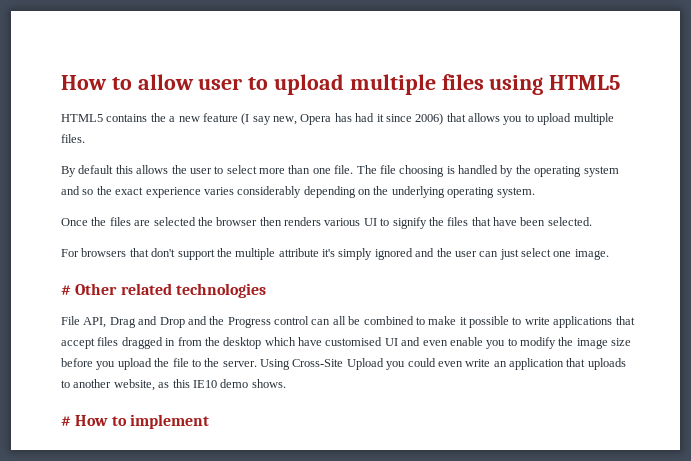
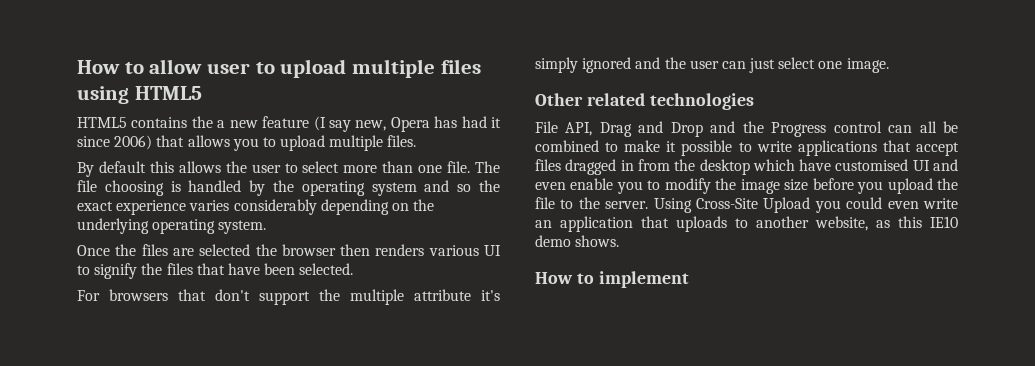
- # Other related technologies
+ Other related technologies
- # How to implement
+ How to implement

